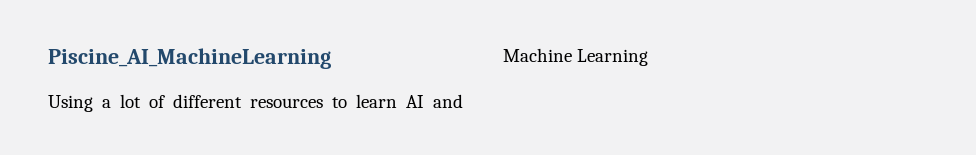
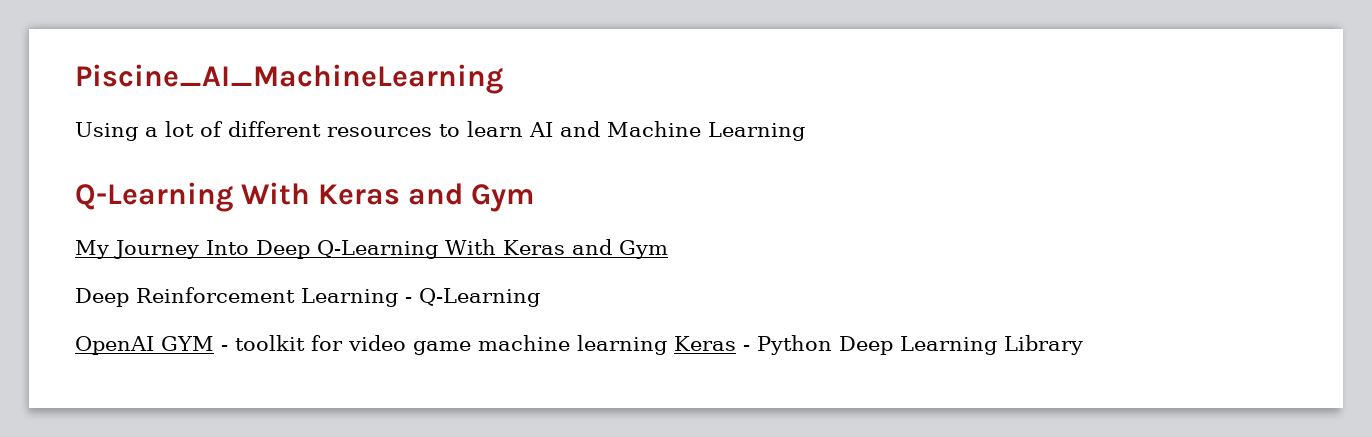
  Using a lot of different resources to learn AI and Machine Learning
+ Q-Learning With Keras and Gym
+ My Journey Into Deep Q-Learning With Keras and Gym
+ Deep Reinforcement Learning - Q-Learning
+ OpenAI GYM - toolkit for video game machine learning Keras - Python Deep Learning Library

